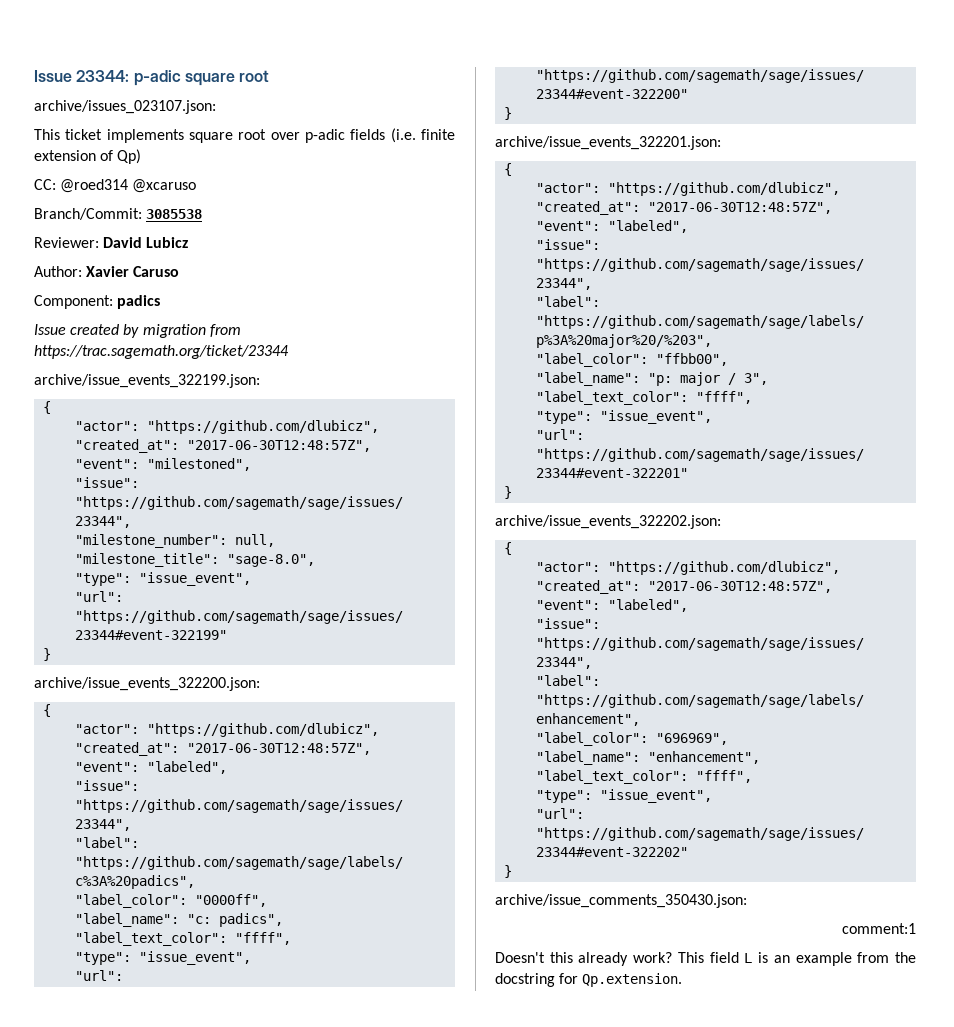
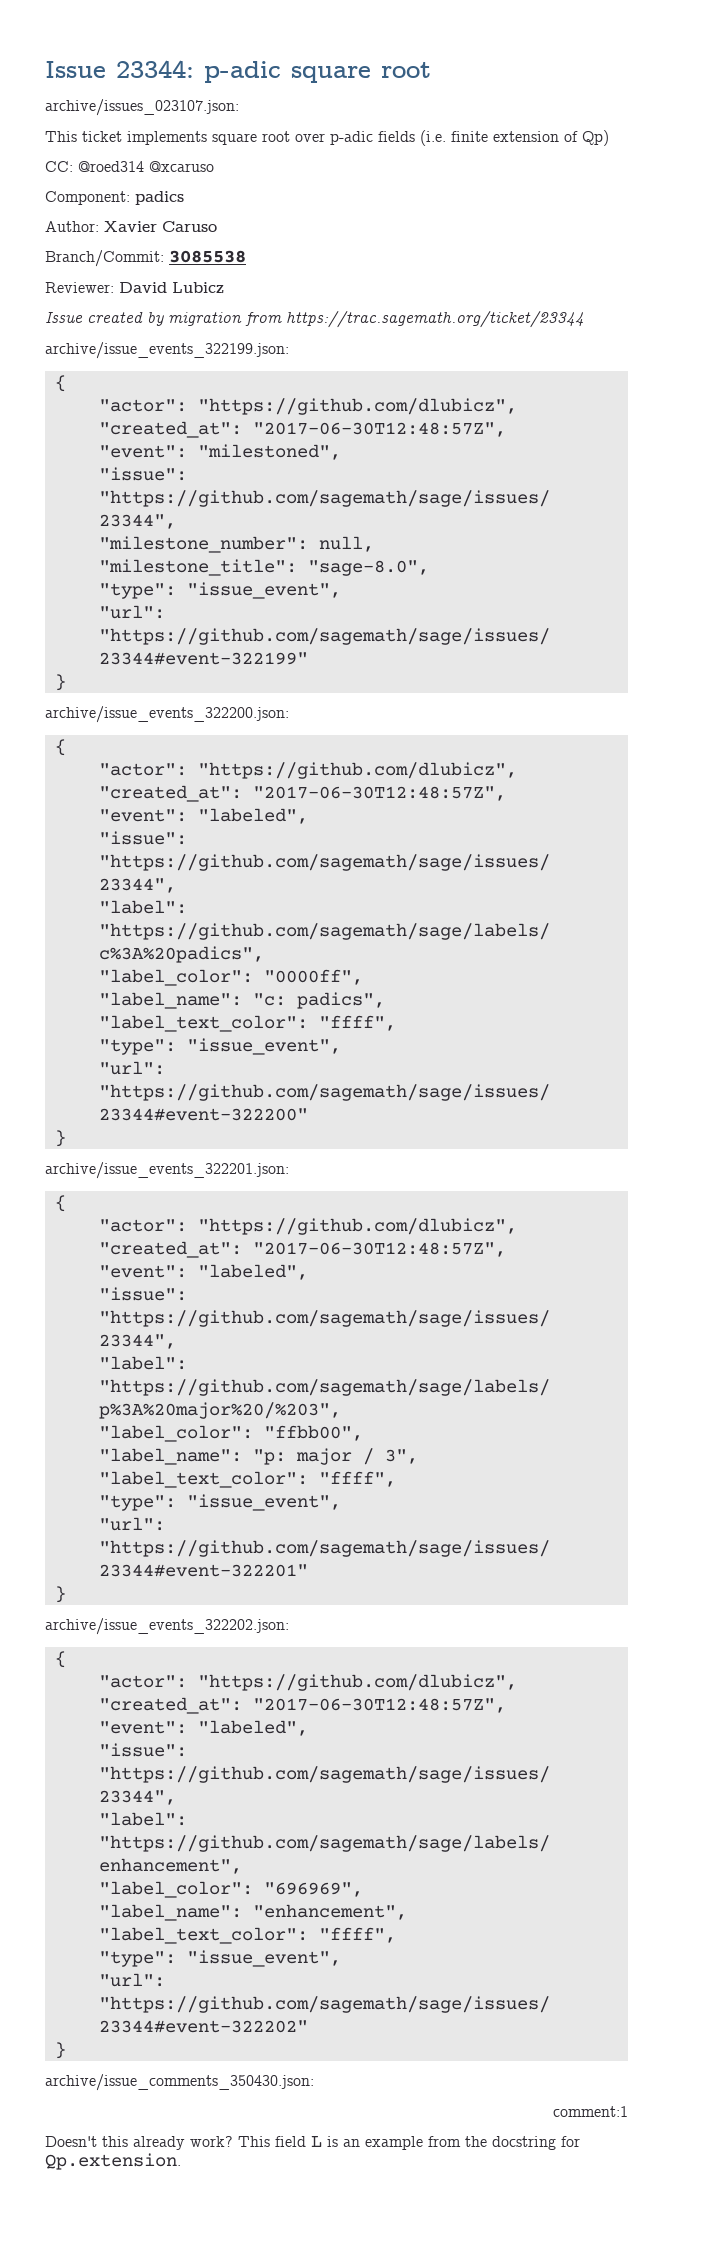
+ Component: padics
+ Author: Xavier Caruso
- Author: Xavier Caruso
- Component: padics

